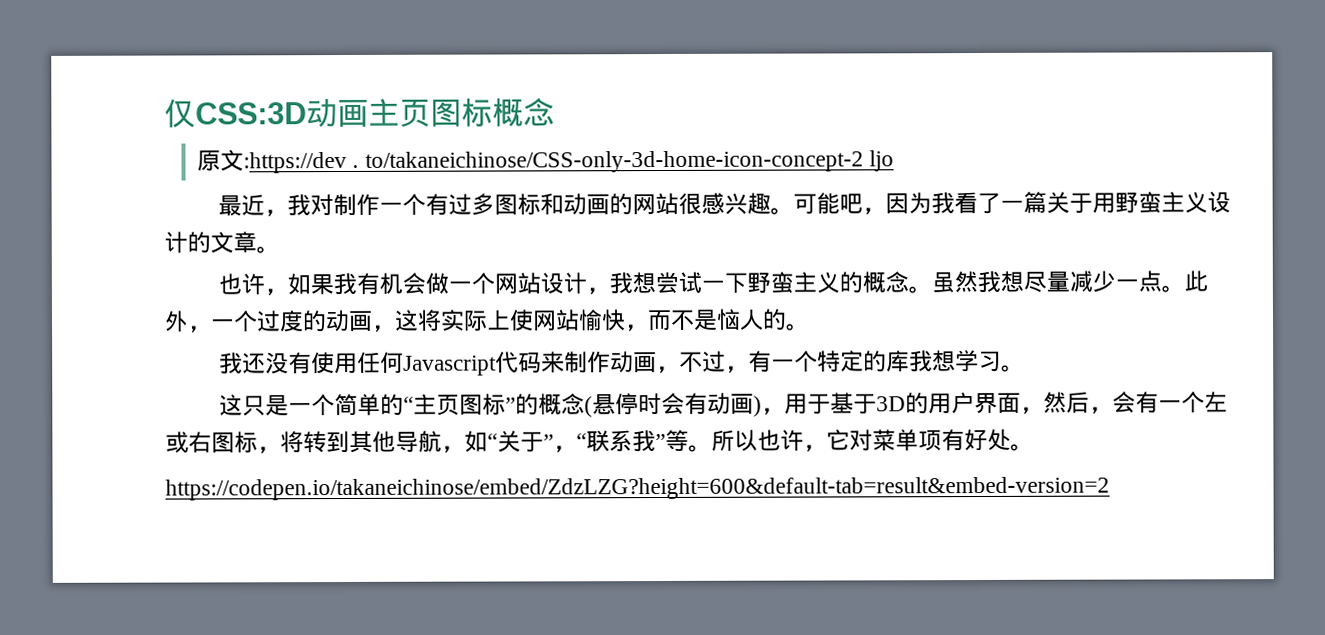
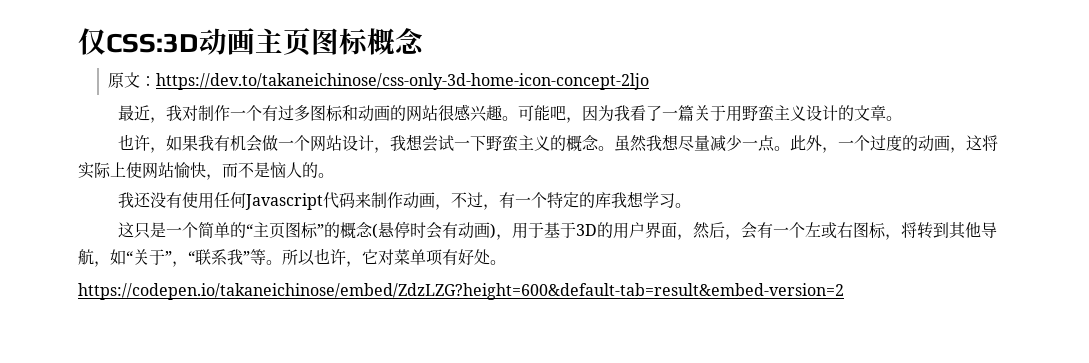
- 原文:https://dev . to/takaneichinose/CSS-only-3d-home-icon-concept-2 ljo
+ 原文：https://dev.to/takaneichinose/css-only-3d-home-icon-concept-2ljo

